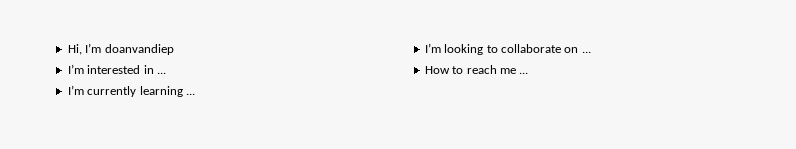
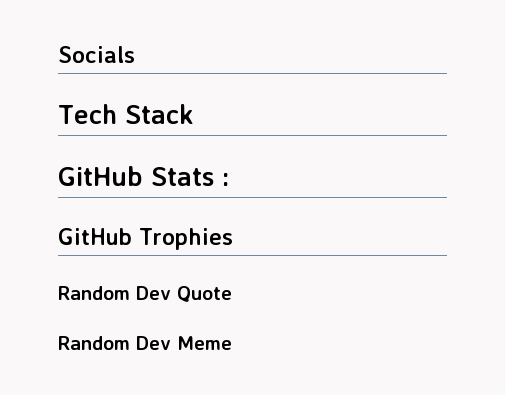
- Hi, I’m doanvandiep
- I’m interested in ...
- I’m currently learning ...
- I’m looking to collaborate on ...
- How to reach me ...
+ Socials
+ Tech Stack
+ GitHub Stats :
+ GitHub Trophies
+ Random Dev Quote
+ Random Dev Meme

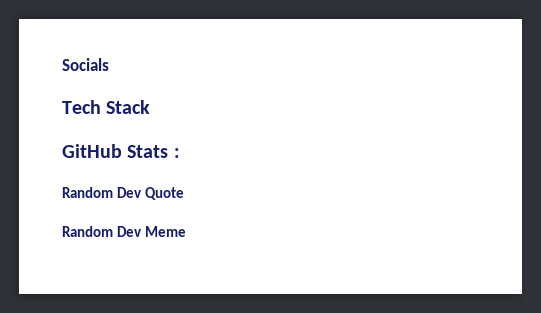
- GitHub Trophies

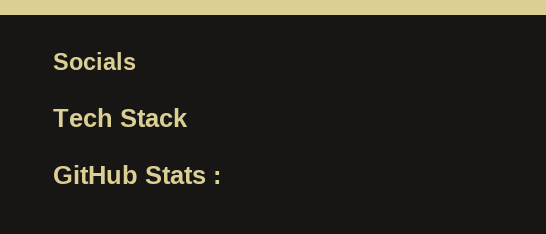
- Random Dev Quote
- Random Dev Meme

